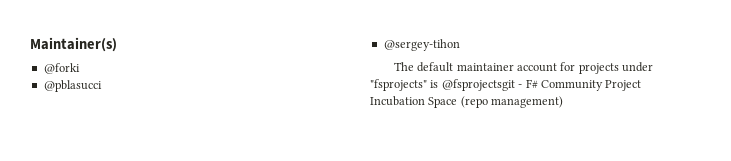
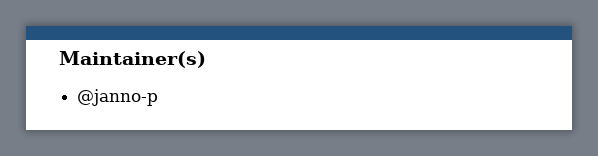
- @forki
- @pblasucci
- @sergey-tihon
- The default maintainer account for projects under "fsprojects" is @fsprojectsgit - F# Community Project Incubation Space (repo management)
+ @janno-p

